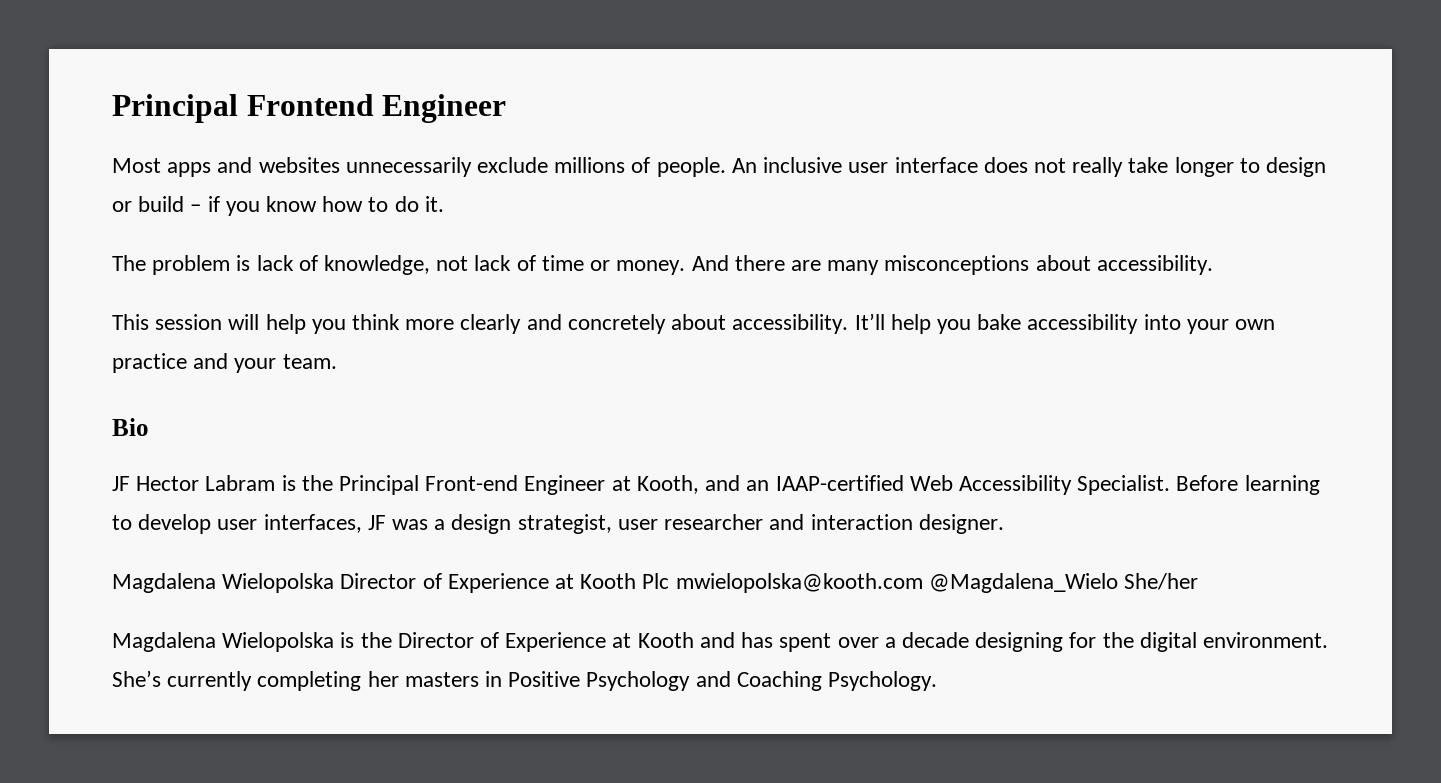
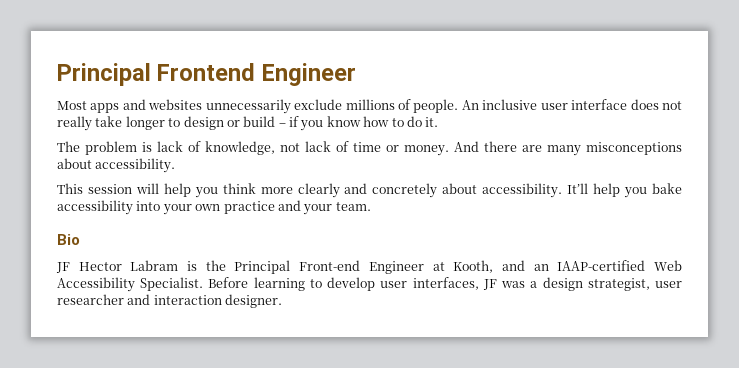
- Magdalena Wielopolska Director of Experience at Kooth Plc mwielopolska@kooth.com @Magdalena_Wielo She/her
- Magdalena Wielopolska is the Director of Experience at Kooth and has spent over a decade designing for the digital environment. She’s currently completing her masters in Positive Psychology and Coaching Psychology.

